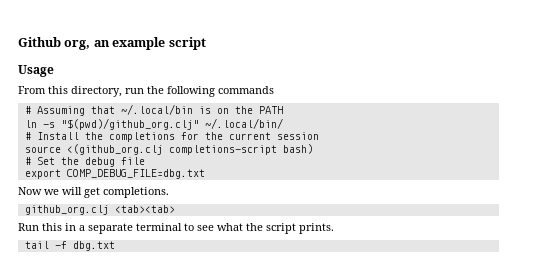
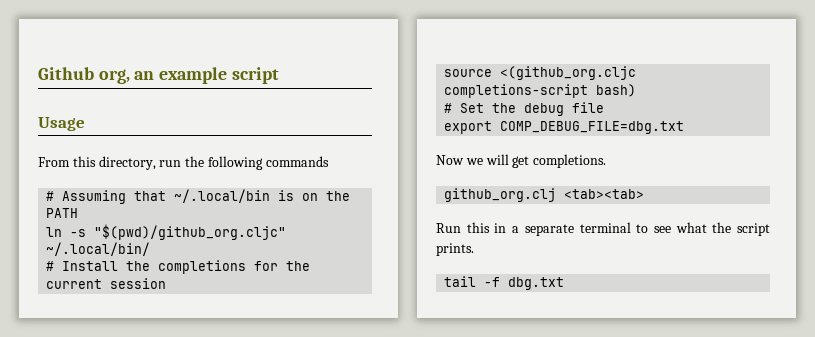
- ln -s "$(pwd)/github_org.clj" ~/.local/bin/
+ ln -s "$(pwd)/github_org.cljc" ~/.local/bin/
- source <(github_org.clj completions-script bash)
+ source <(github_org.cljc completions-script bash)

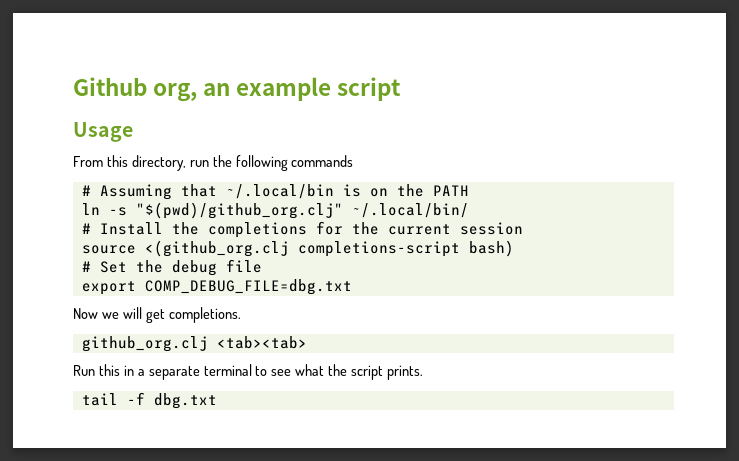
- ln -s "$(pwd)/github_org.cljc" ~/.local/bin/
+ ln -s "$(pwd)/github_org.clj" ~/.local/bin/
- source <(github_org.cljc completions-script bash)
+ source <(github_org.clj completions-script bash)

